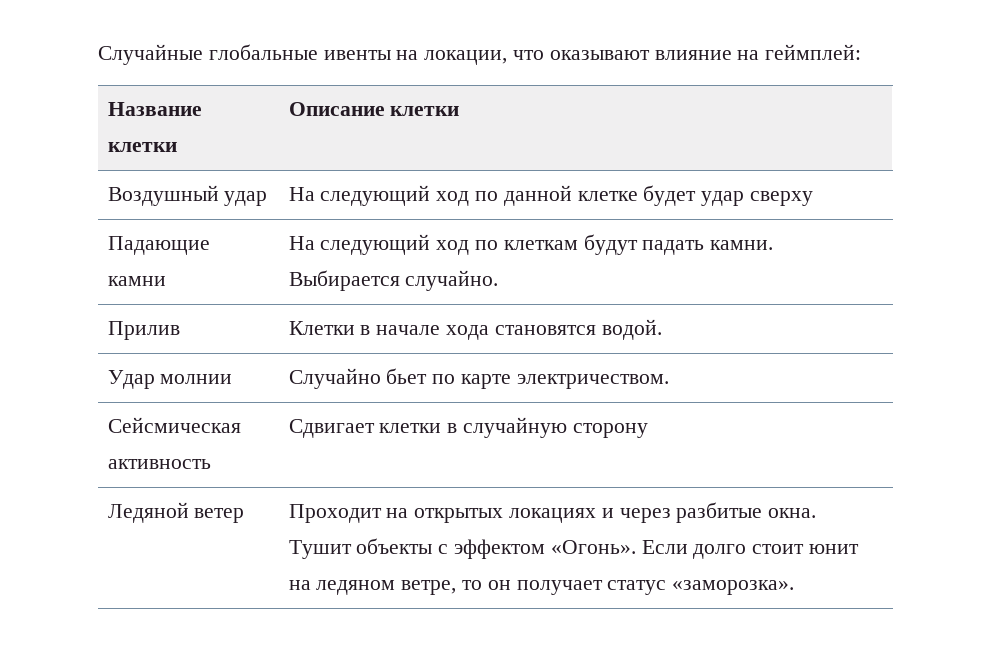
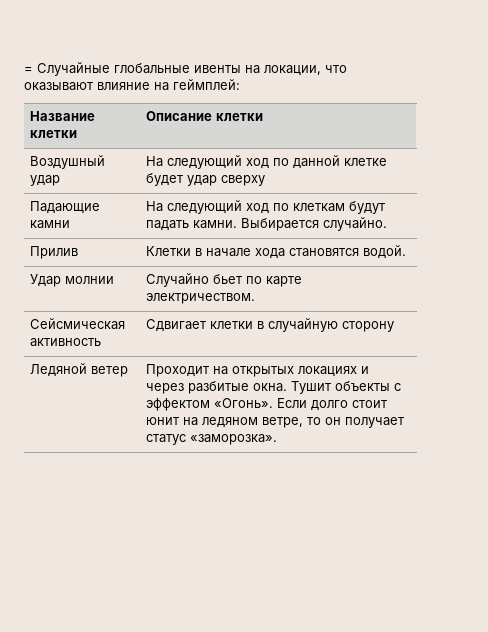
- Случайные глобальные ивенты на локации, что оказывают влияние на геймплей:
+ = Случайные глобальные ивенты на локации, что оказывают влияние на геймплей:

